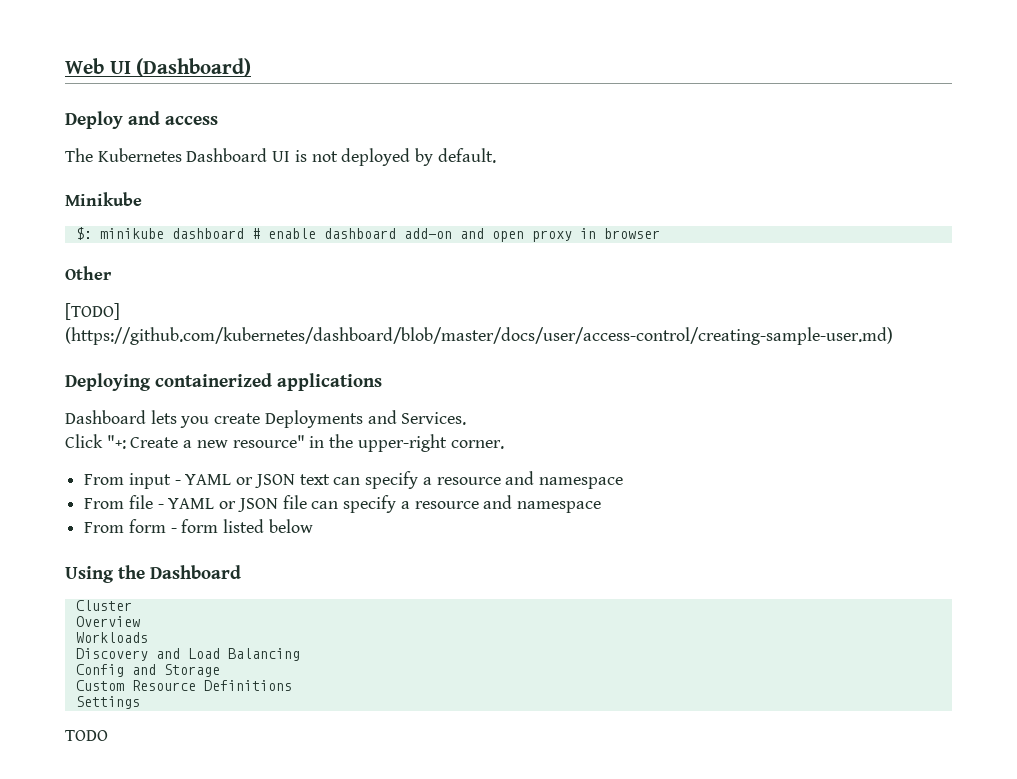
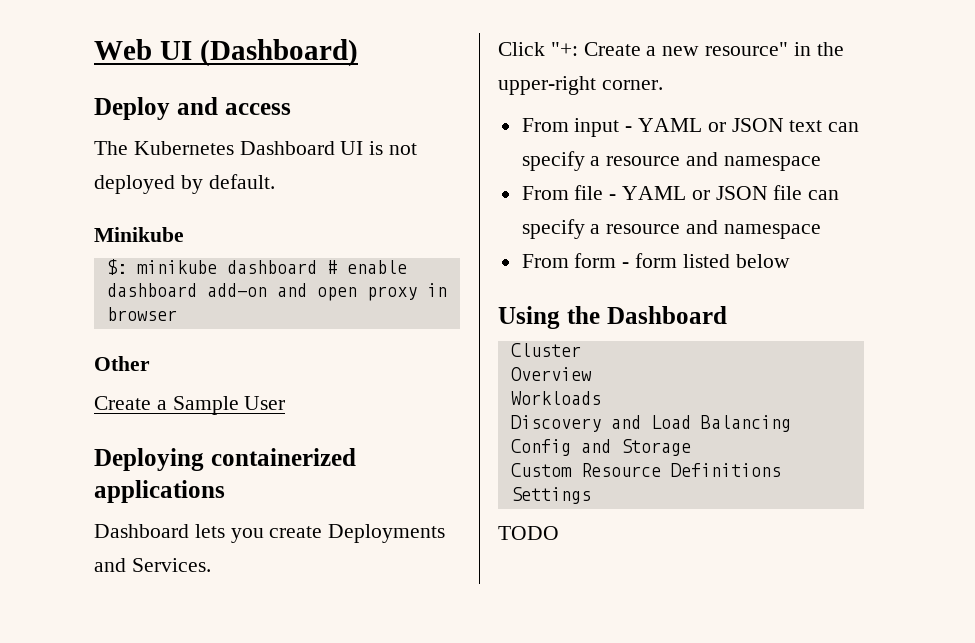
- [TODO] (https://github.com/kubernetes/dashboard/blob/master/docs/user/access-control/creating-sample-user.md)
+ Create a Sample User

